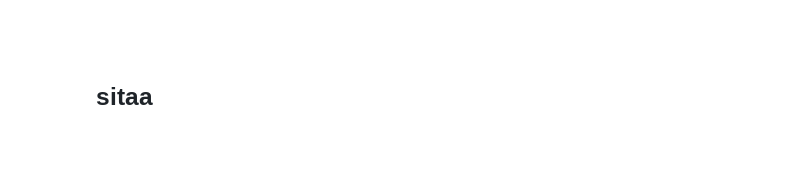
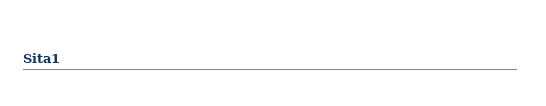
- sitaa
+ Sita1

